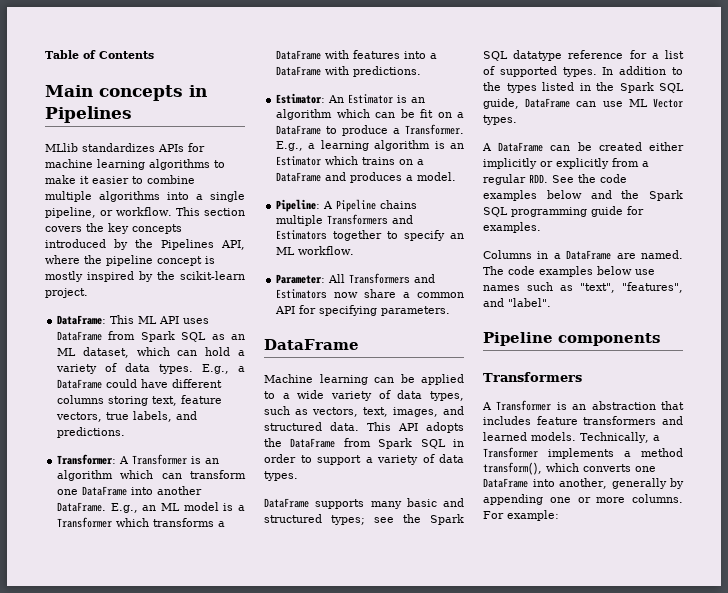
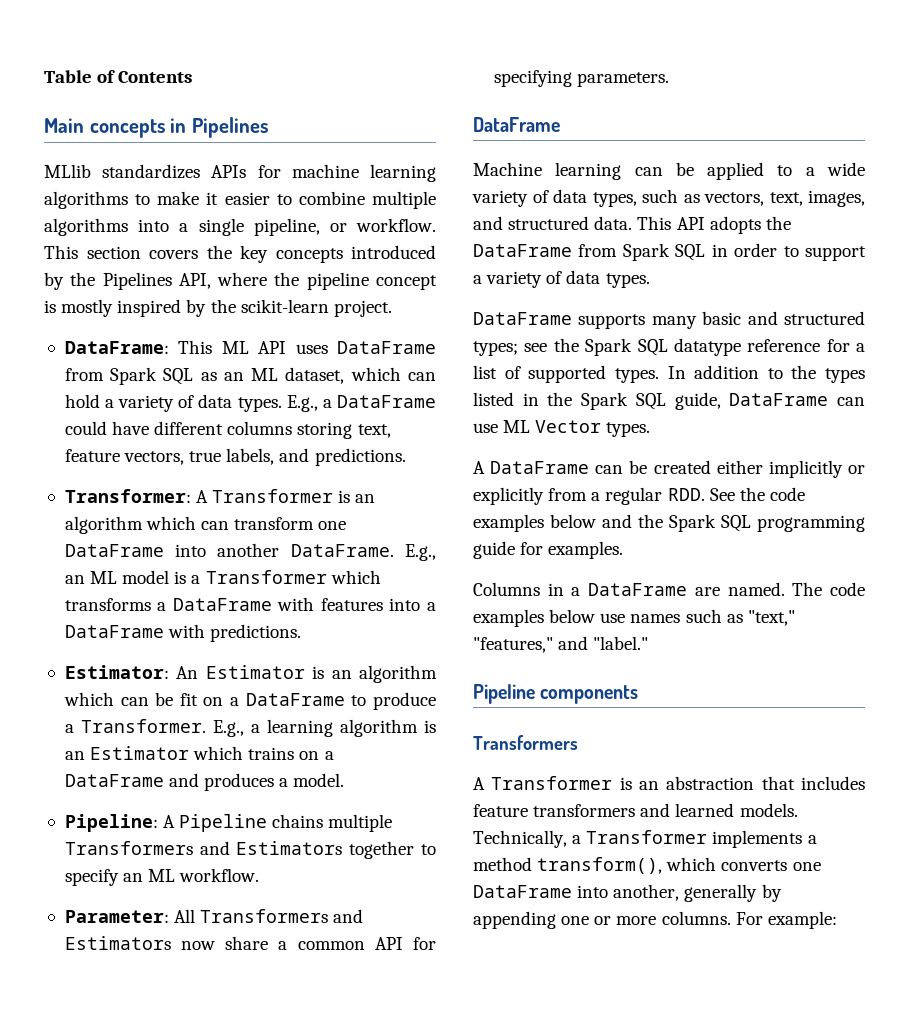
- The code examples below use names such as "text", "features", and "label".
+ The code examples below use names such as "text," "features," and "label."

